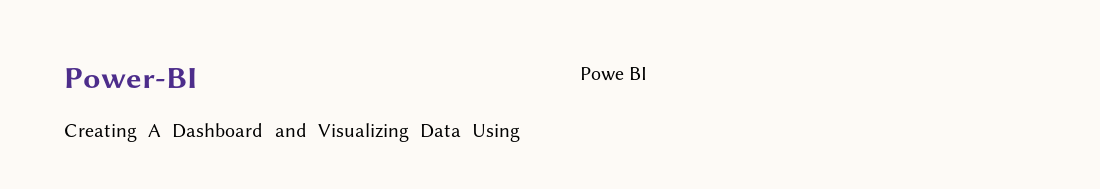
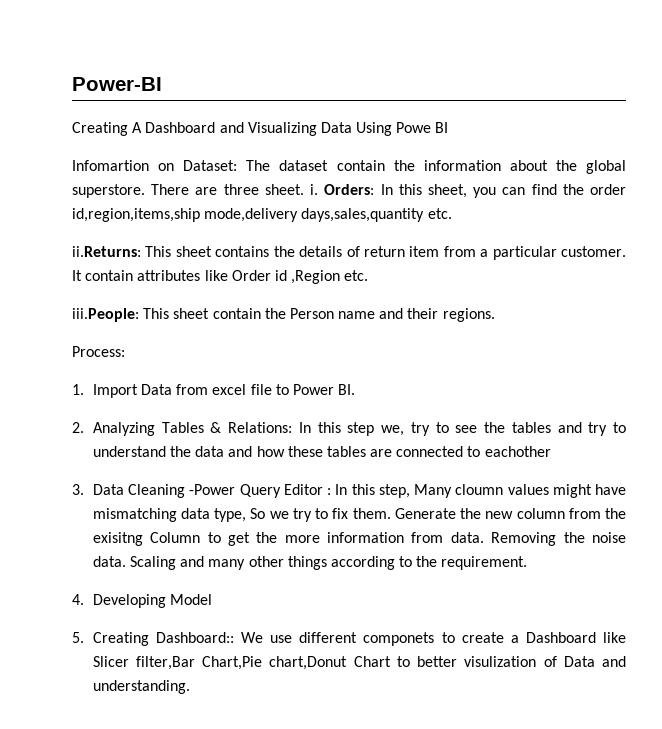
+ Infomartion on Dataset: The dataset contain the information about the global superstore. There are three sheet. i. Orders: In this sheet, you can find the order id,region,items,ship mode,delivery days,sales,quantity etc.
+ ii.Returns: This sheet contains the details of return item from a particular customer. It contain attributes like Order id ,Region etc.
+ iii.People: This sheet contain the Person name and their regions.
+ Process:
+ 1. Import Data from excel file to Power BI.
+ 2. Analyzing Tables & Relations: In this step we, try to see the tables and try to understand the data and how these tables are connected to eachother
+ 3. Data Cleaning -Power Query Editor : In this step, Many cloumn values might have mismatching data type, So we try to fix them. Generate the new column from the exisitng Column to get the more information from data. Removing the noise data. Scaling and many other things according to the requirement.
+ 4. Developing Model
+ 5. Creating Dashboard:: We use different componets to create a Dashboard like Slicer filter,Bar Chart,Pie chart,Donut Chart to better visulization of Data and understanding.

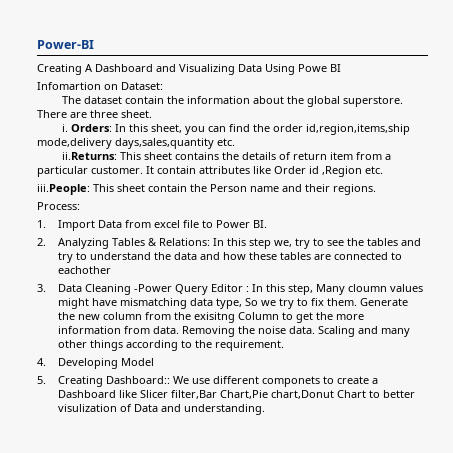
- Infomartion on Dataset: The dataset contain the information about the global superstore.
+ Infomartion on Dataset:
+ The dataset contain the information about the global superstore.
- There are three sheet. i.
+ There are three sheet.
+ i.

